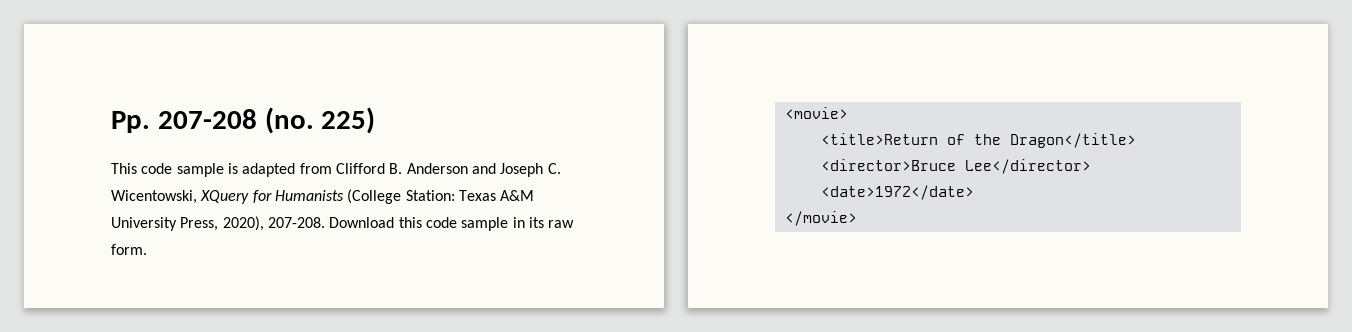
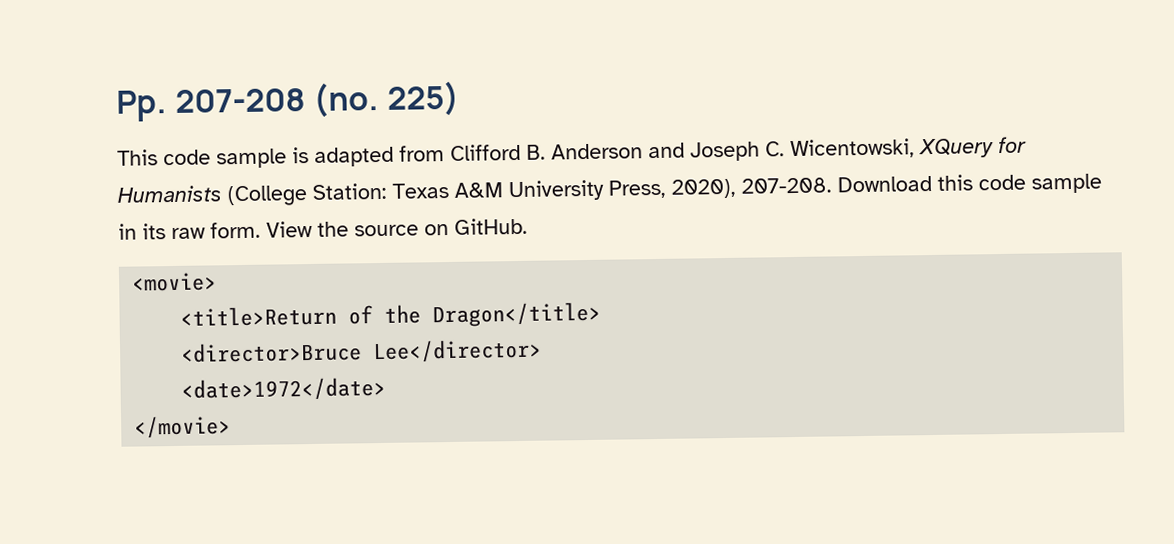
+ View the source on GitHub.

